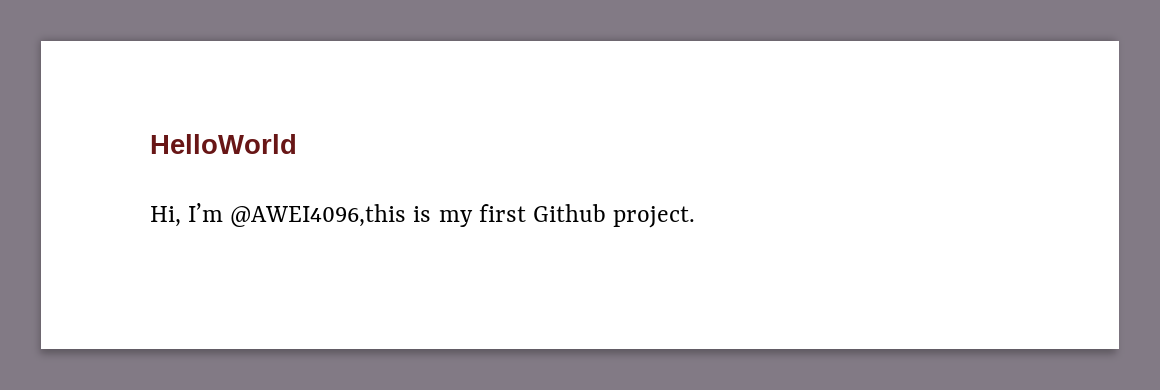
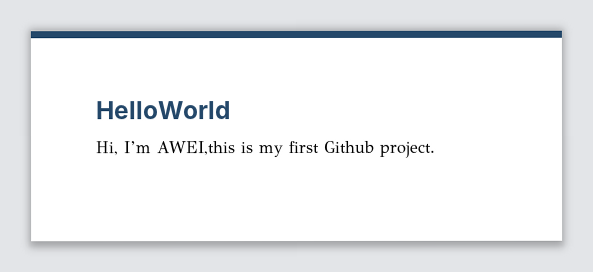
- Hi, I’m @AWEI4096,this is my first Github project.
+ Hi, I’m AWEI,this is my first Github project.

